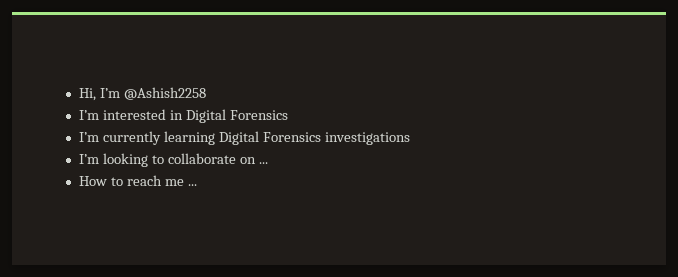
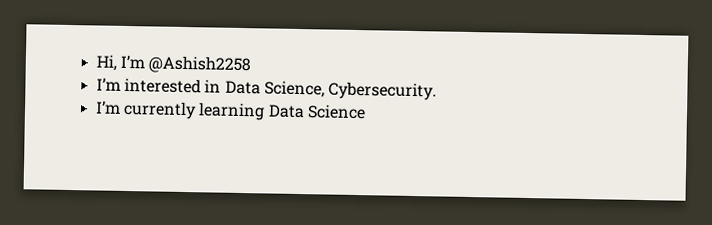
- I’m interested in Digital Forensics
+ I’m interested in Data Science, Cybersecurity.
- I’m currently learning Digital Forensics investigations
- I’m looking to collaborate on ...
- How to reach me ...
+ I’m currently learning Data Science

